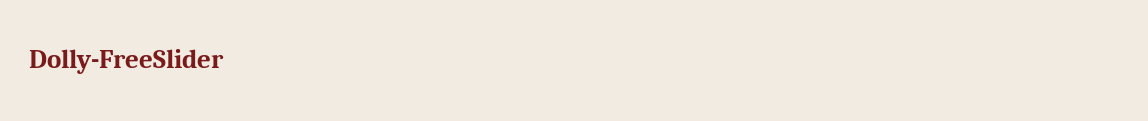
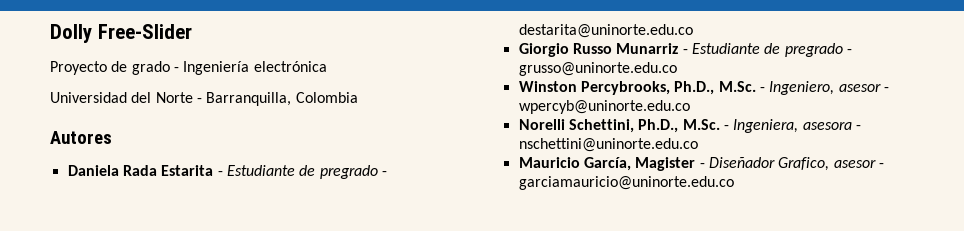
- Dolly-FreeSlider
+ Dolly Free-Slider
+ Proyecto de grado - Ingeniería electrónica
+ Universidad del Norte - Barranquilla, Colombia
+ Autores
+ Daniela Rada Estarita - Estudiante de pregrado - destarita@uninorte.edu.co
+ Giorgio Russo Munarriz - Estudiante de pregrado - grusso@uninorte.edu.co
+ Winston Percybrooks, Ph.D., M.Sc. - Ingeniero, asesor - wpercyb@uninorte.edu.co
+ Norelli Schettini, Ph.D., M.Sc. - Ingeniera, asesora - nschettini@uninorte.edu.co
+ Mauricio García, Magister - Diseñador Grafico, asesor - garciamauricio@uninorte.edu.co

